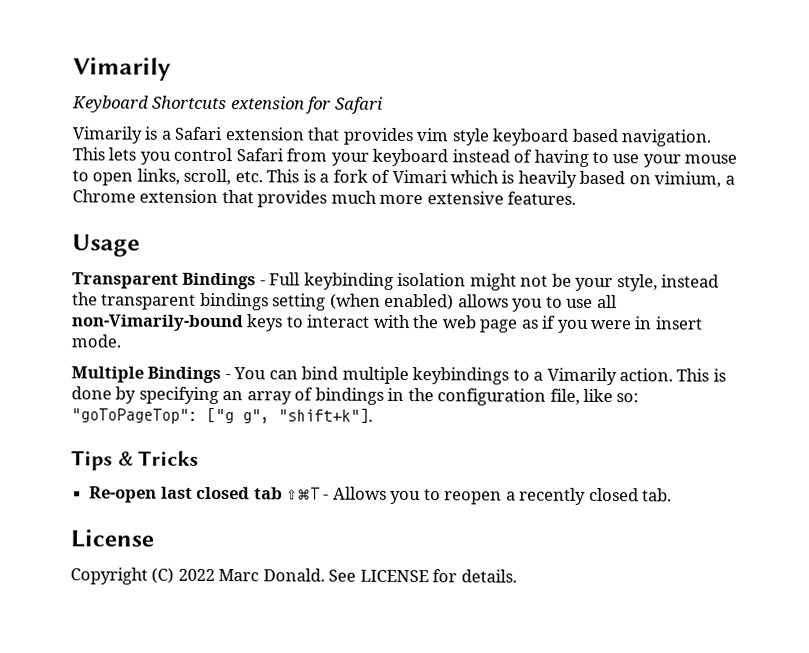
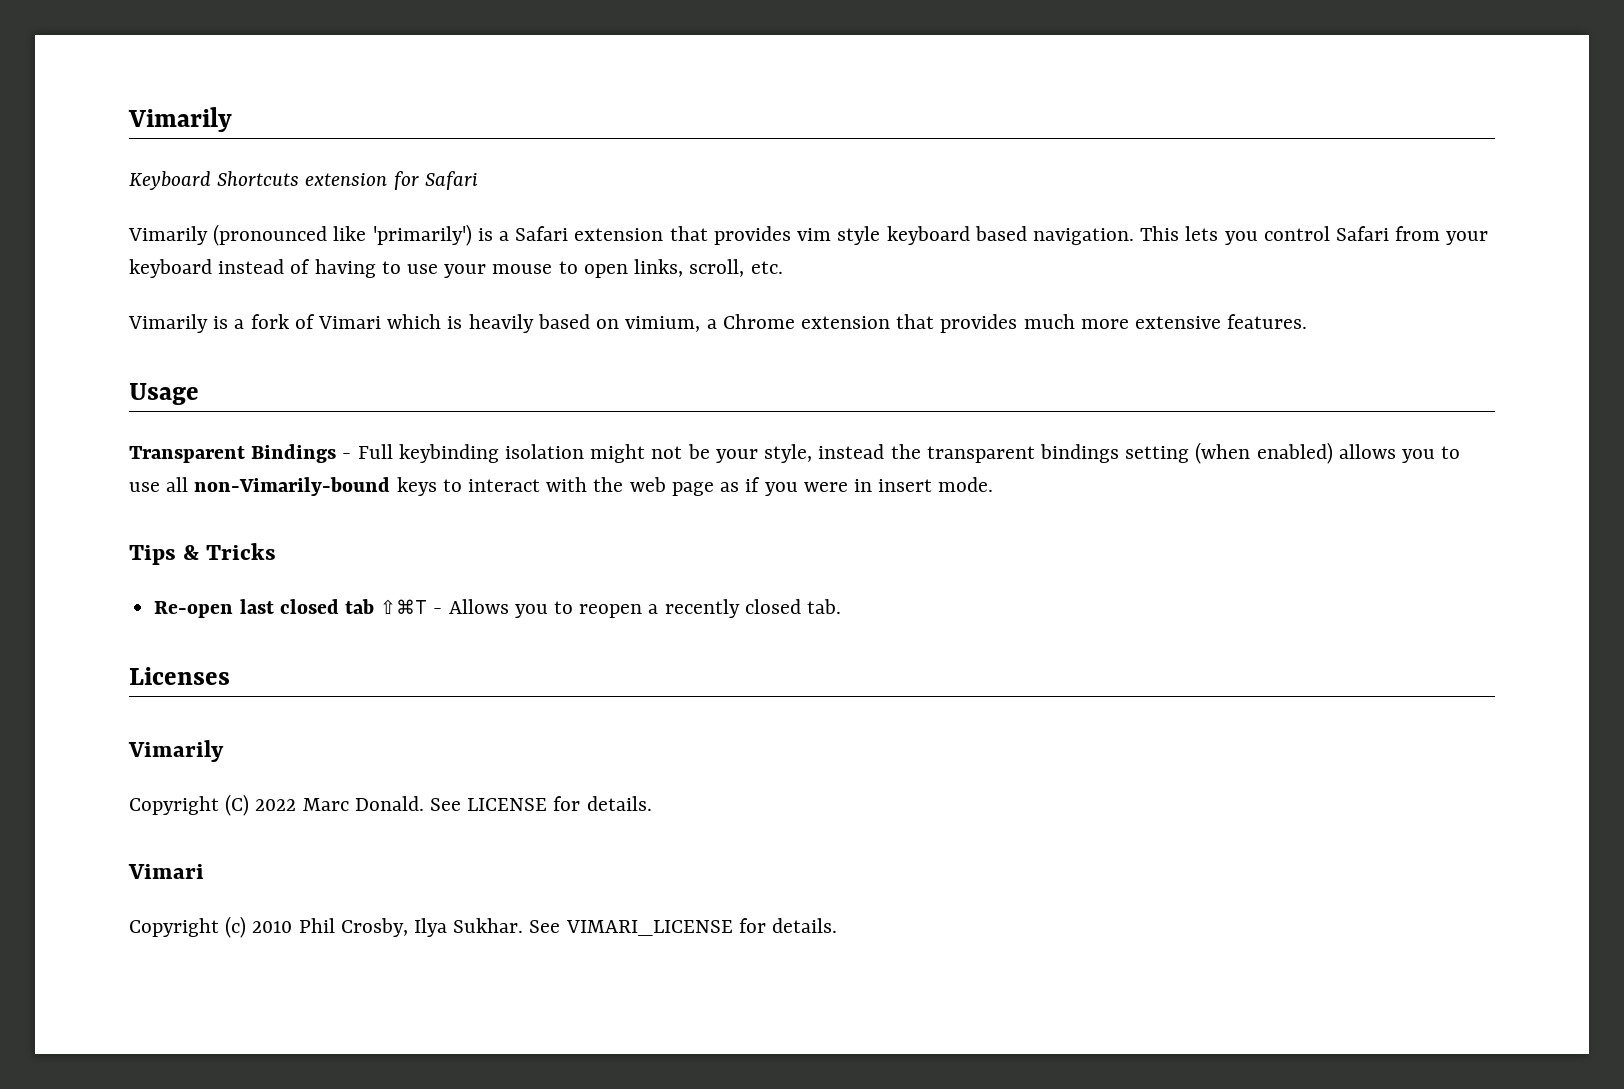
- Vimarily is a Safari extension that provides vim style keyboard based navigation.
+ Vimarily (pronounced like 'primarily') is a Safari extension that provides vim style keyboard based navigation.
- This lets you control Safari from your keyboard instead of having to use your mouse to open links, scroll, etc. This is a fork of Vimari which is heavily based on vimium, a Chrome extension that provides much more extensive features.
+ This lets you control Safari from your keyboard instead of having to use your mouse to open links, scroll, etc.
+ Vimarily is a fork of Vimari which is heavily based on vimium, a Chrome extension that provides much more extensive features.
- Multiple Bindings - You can bind multiple keybindings to a Vimarily action. This is done by specifying an array of bindings in the configuration file, like so: "goToPageTop": ["g g", "shift+k"].
- License
+ Licenses
+ Vimarily
  See LICENSE for details.
+ Vimari
+ Copyright (c) 2010 Phil Crosby, Ilya Sukhar. See VIMARI_LICENSE for details.

